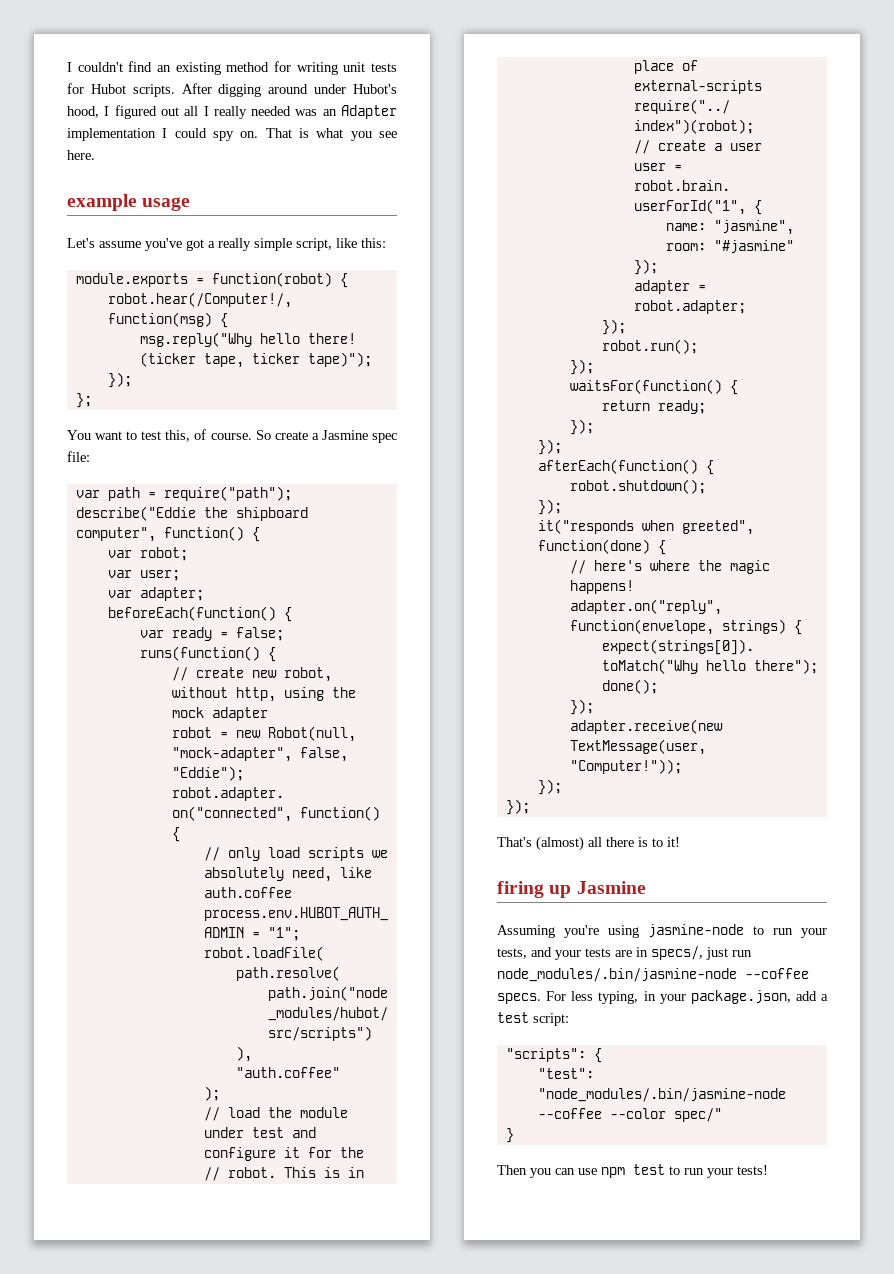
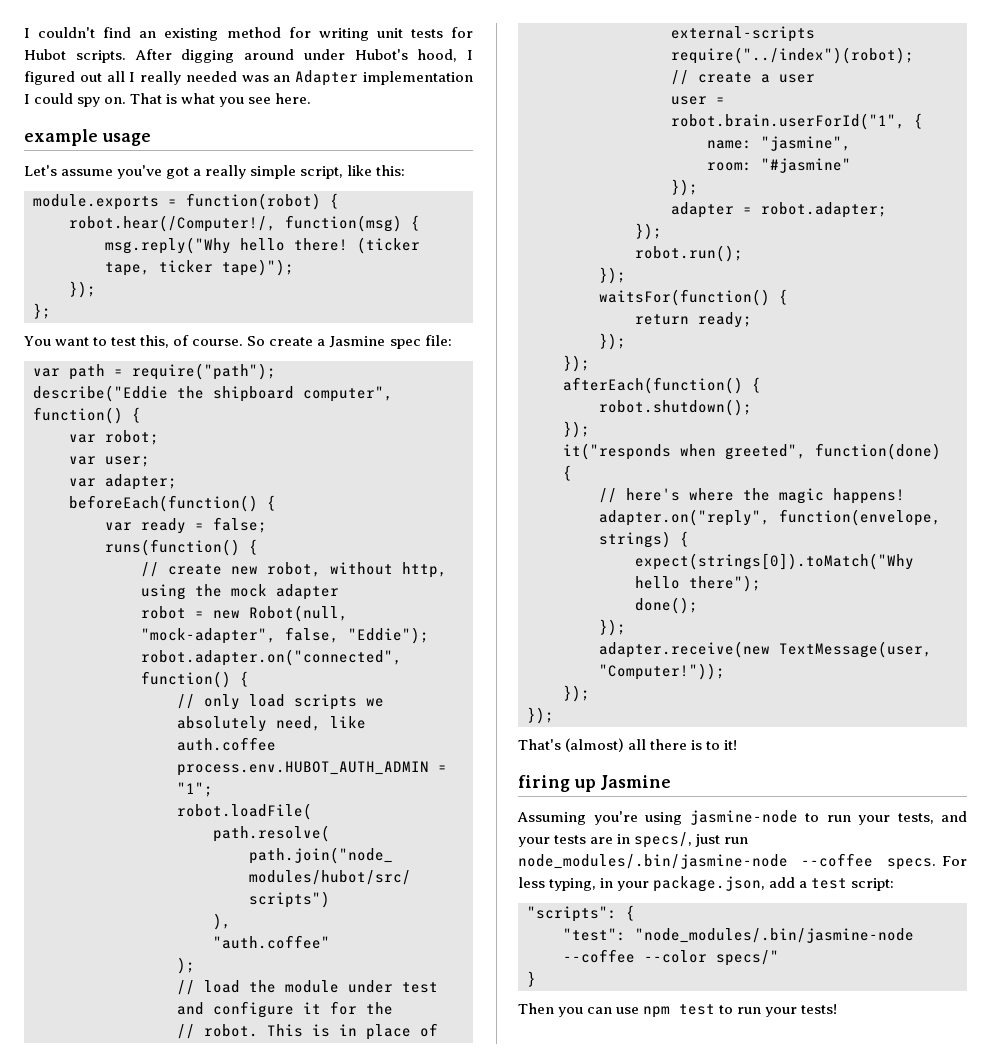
- "test": "node_modules/.bin/jasmine-node --coffee --color spec/"
+ "test": "node_modules/.bin/jasmine-node --coffee --color specs/"

